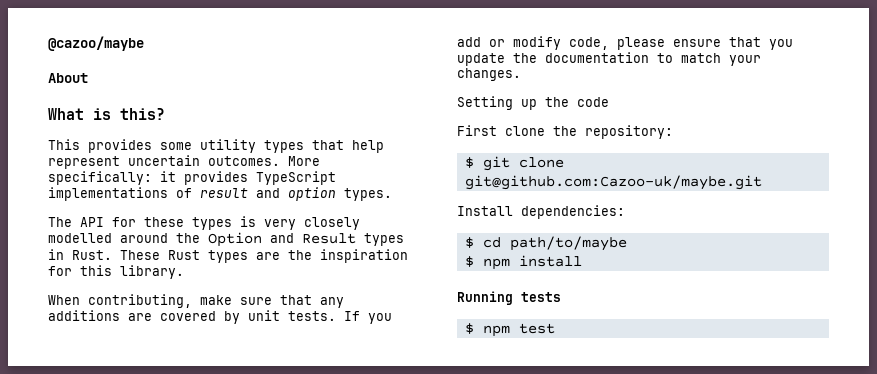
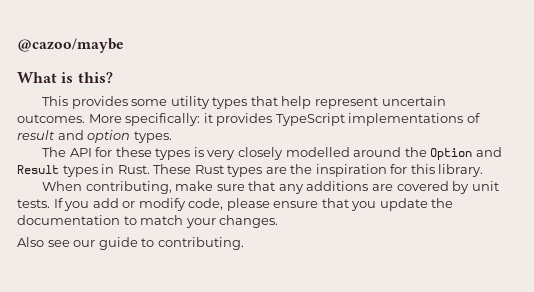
- About
- Setting up the code
- First clone the repository:
- $ git clone git@github.com:Cazoo-uk/maybe.git
- Install dependencies:
- $ cd path/to/maybe
- $ npm install
- Running tests
- $ npm test
+ Also see our guide to contributing.

